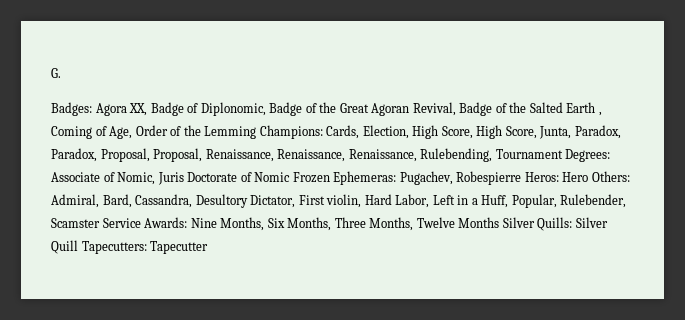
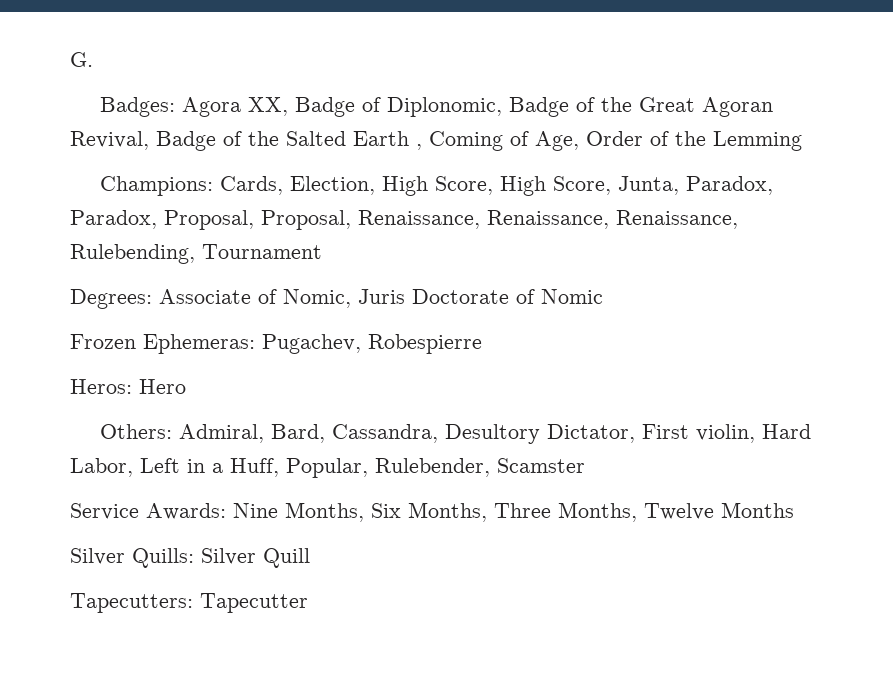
- Agora XX, Badge of Diplonomic, Badge of the Great Agoran Revival, Badge of the Salted Earth , Coming of Age, Order of the Lemming Champions:
+ Agora XX, Badge of Diplonomic, Badge of the Great Agoran Revival, Badge of the Salted Earth , Coming of Age, Order of the Lemming
+ Champions:
- Cards, Election, High Score, High Score, Junta, Paradox, Paradox, Proposal, Proposal, Renaissance, Renaissance, Renaissance, Rulebending, Tournament Degrees:
+ Cards, Election, High Score, High Score, Junta, Paradox, Paradox, Proposal, Proposal, Renaissance, Renaissance, Renaissance, Rulebending, Tournament
+ Degrees:
- Associate of Nomic, Juris Doctorate of Nomic Frozen Ephemeras:
+ Associate of Nomic, Juris Doctorate of Nomic
+ Frozen Ephemeras:
- Pugachev, Robespierre Heros:
+ Pugachev, Robespierre
+ Heros:
- Hero Others:
+ Hero
+ Others:
- Admiral, Bard, Cassandra, Desultory Dictator, First violin, Hard Labor, Left in a Huff, Popular, Rulebender, Scamster Service Awards:
+ Admiral, Bard, Cassandra, Desultory Dictator, First violin, Hard Labor, Left in a Huff, Popular, Rulebender, Scamster
+ Service Awards:
- Nine Months, Six Months, Three Months, Twelve Months Silver Quills:
+ Nine Months, Six Months, Three Months, Twelve Months
+ Silver Quills:
- Silver Quill Tapecutters:
+ Silver Quill
+ Tapecutters:

